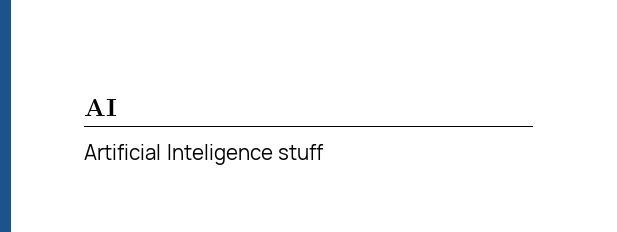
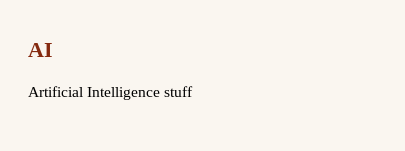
- Artificial Inteligence stuff
+ Artificial Intelligence stuff

